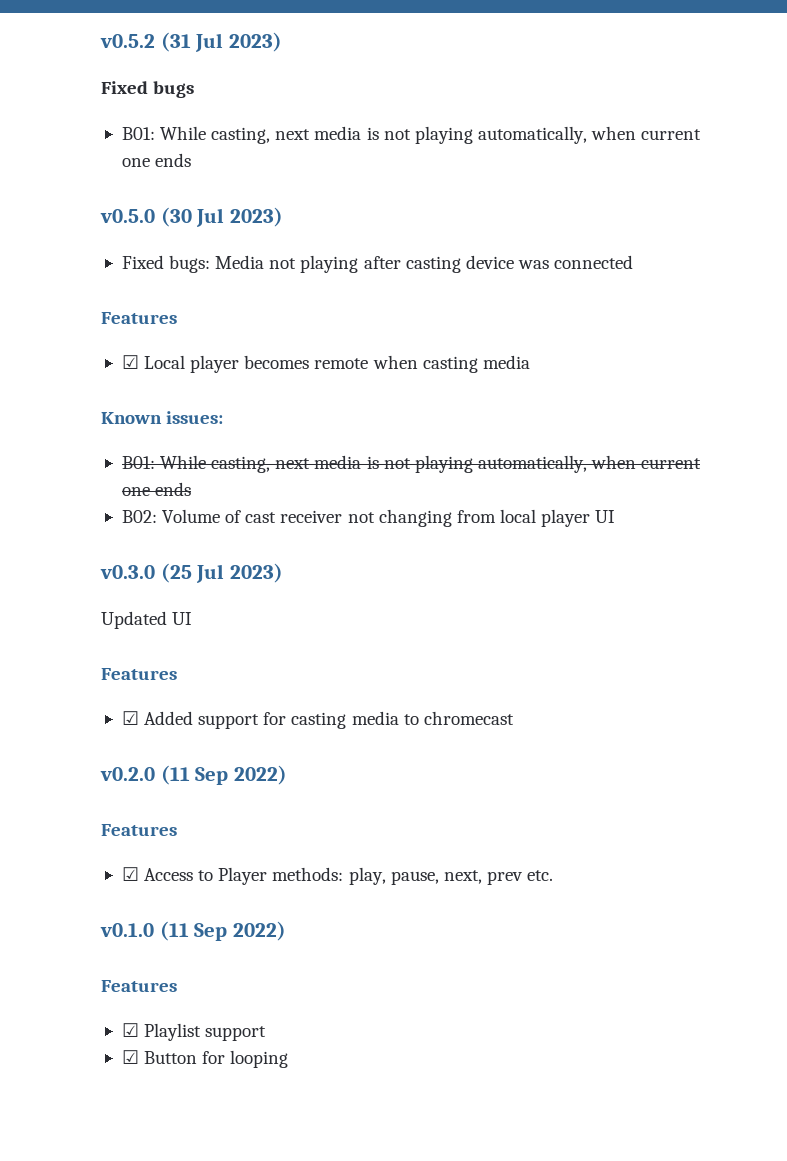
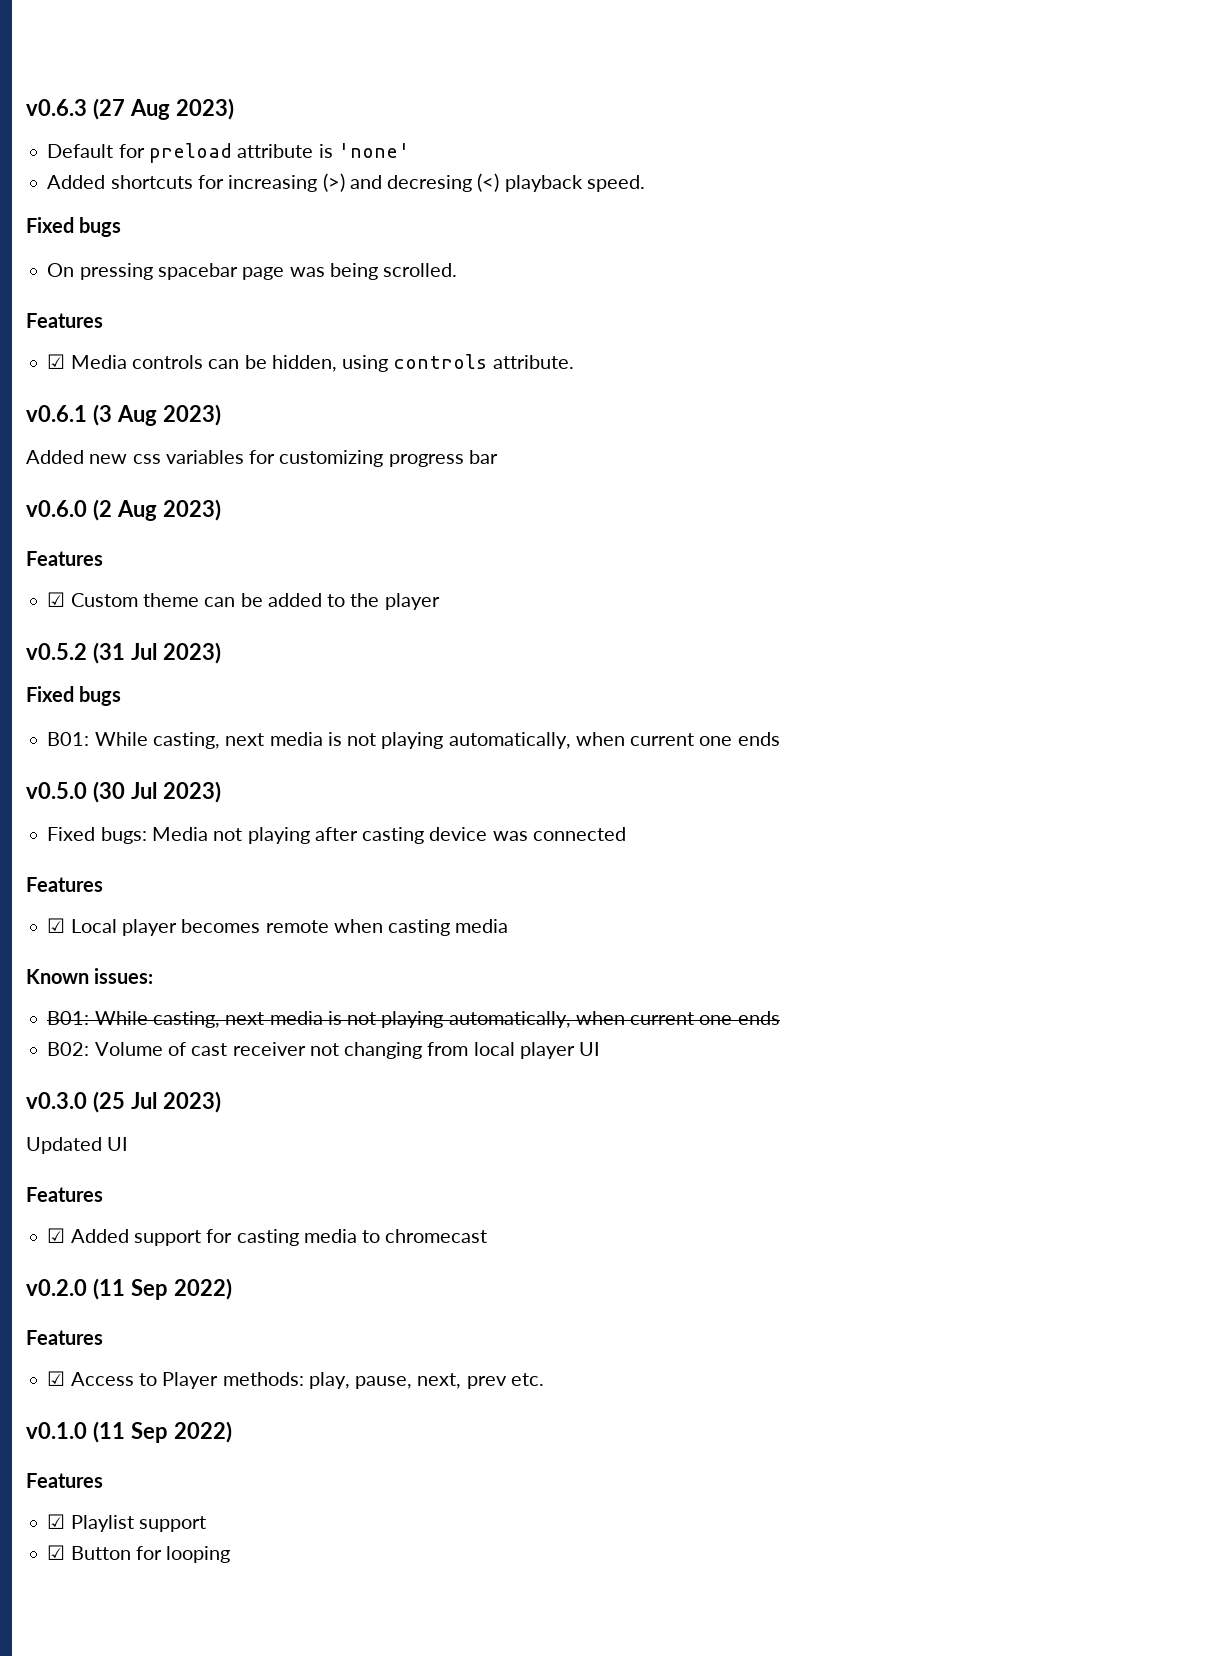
+ v0.6.3 (27 Aug 2023)
+ Default for preload attribute is 'none'
+ Added shortcuts for increasing (>) and decresing (<) playback speed.
+ Fixed bugs
+ On pressing spacebar page was being scrolled.
+ Features
+ ☑ Media controls can be hidden, using controls attribute.
+ v0.6.1 (3 Aug 2023)
+ Added new css variables for customizing progress bar
+ v0.6.0 (2 Aug 2023)
+ Features
+ ☑ Custom theme can be added to the player

